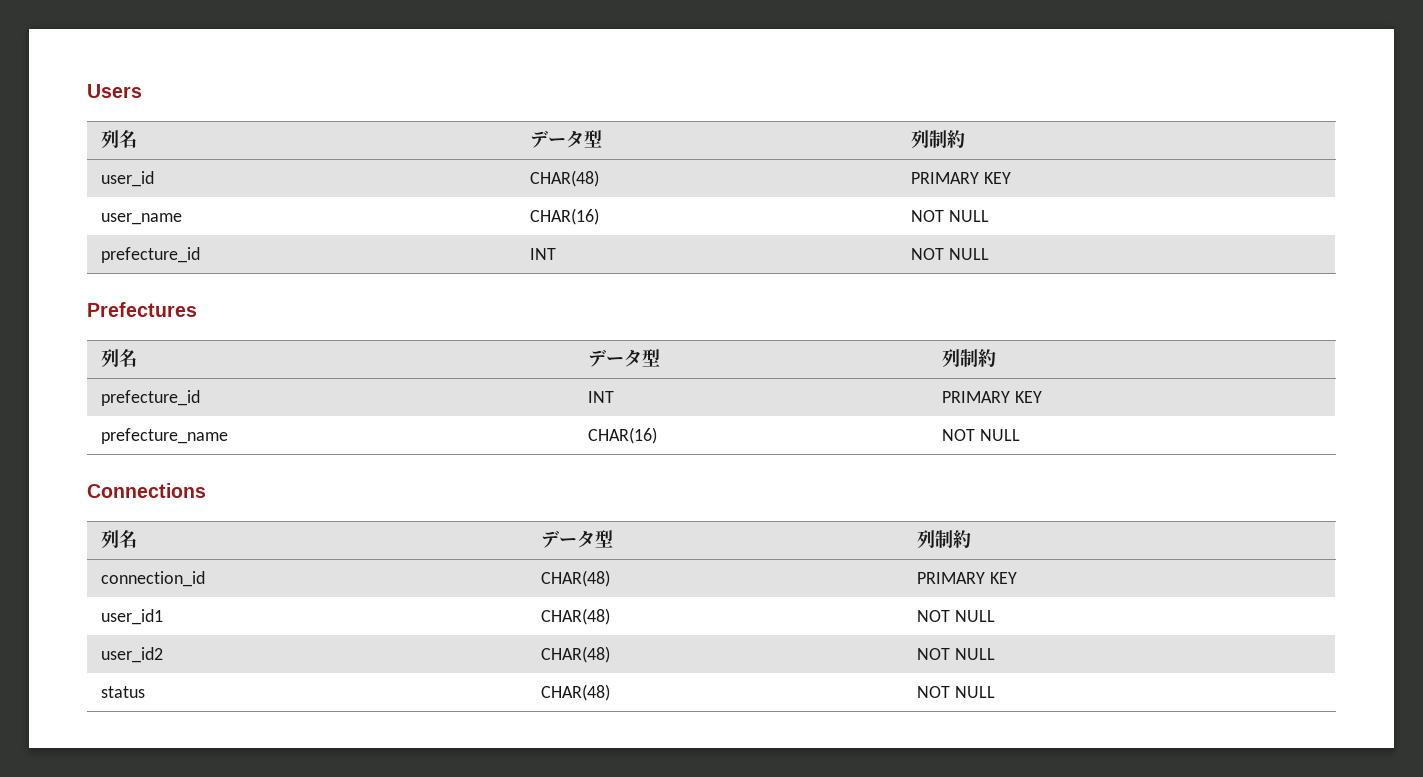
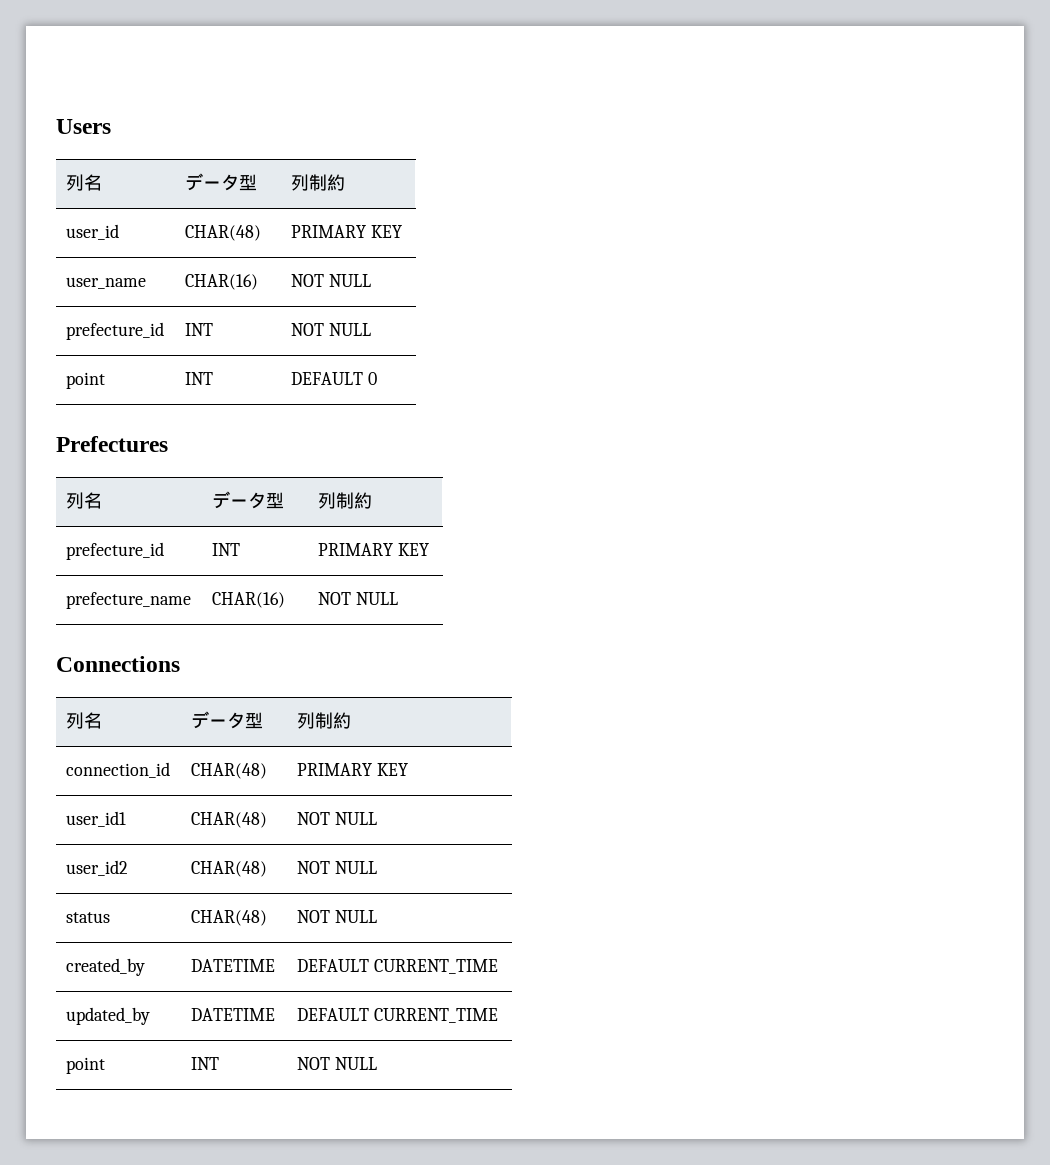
+ point | INT | DEFAULT 0
+ created_by | DATETIME | DEFAULT CURRENT_TIME
+ updated_by | DATETIME | DEFAULT CURRENT_TIME
+ point | INT | NOT NULL

